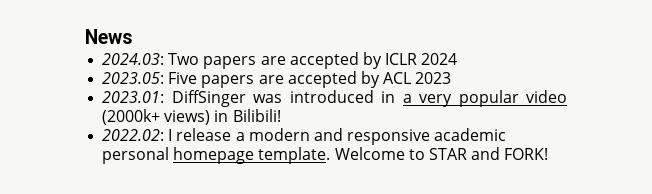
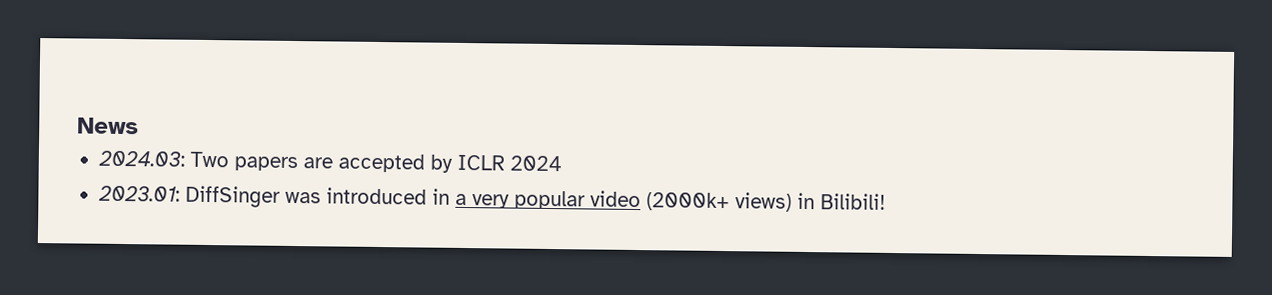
- 2023.05: Five papers are accepted by ACL 2023
- 2022.02: I release a modern and responsive academic personal homepage template. Welcome to STAR and FORK!

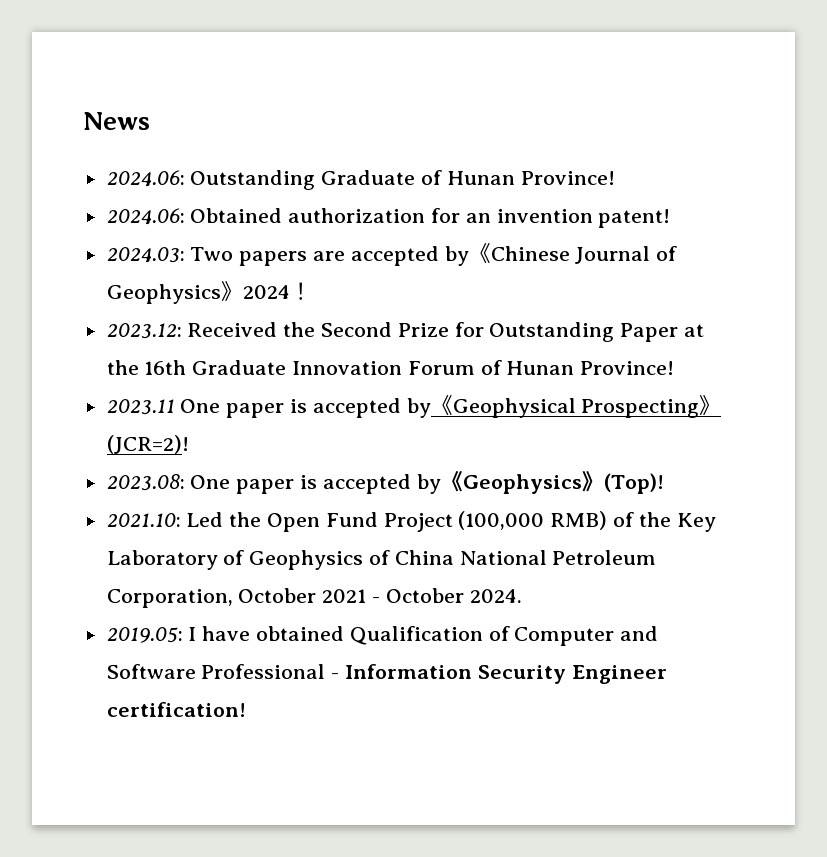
+ 2024.06: Outstanding Graduate of Hunan Province!
+ 2024.06: Obtained authorization for an invention patent!
- 2024.03: Two papers are accepted by ICLR 2024
- 2023.01: DiffSinger was introduced in a very popular video (2000k+ views) in Bilibili!
+ 2024.03: Two papers are accepted by《Chinese Journal of Geophysics》2024！
+ 2023.12: Received the Second Prize for Outstanding Paper at the 16th Graduate Innovation Forum of Hunan Province!
+ 2023.11 One paper is accepted by《Geophysical Prospecting》(JCR=2)!
+ 2023.08: One paper is accepted by《Geophysics》(Top)!
+ 2021.10: Led the Open Fund Project (100,000 RMB) of the Key Laboratory of Geophysics of China National Petroleum Corporation, October 2021 - October 2024.
+ 2019.05: I have obtained Qualification of Computer and Software Professional - Information Security Engineer certification!

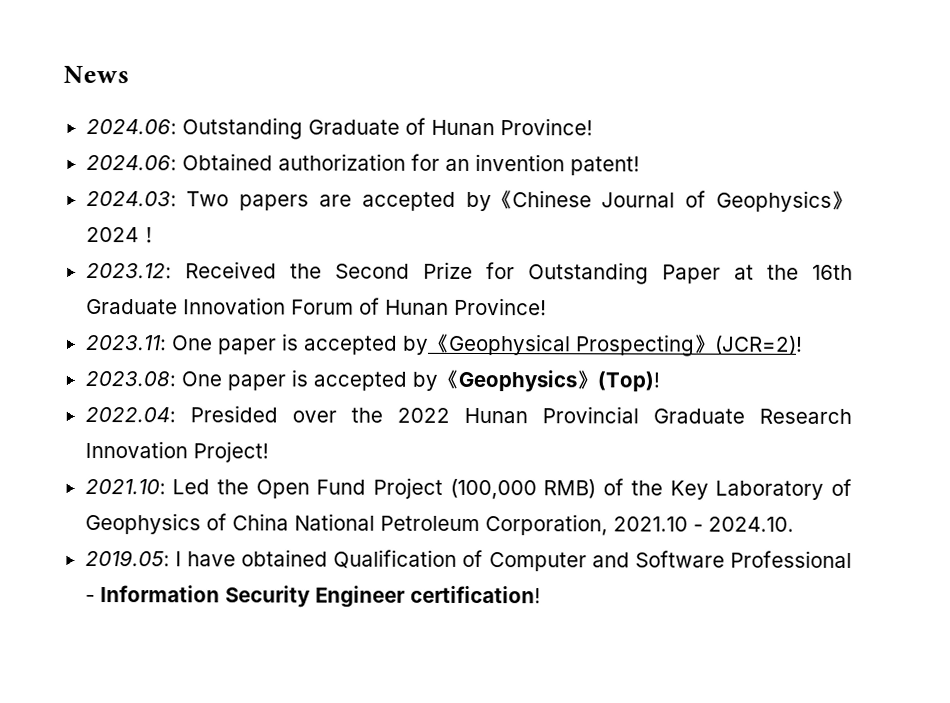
- 2023.11 One paper is accepted by《Geophysical Prospecting》(JCR=2)!
+ 2023.11: One paper is accepted by《Geophysical Prospecting》(JCR=2)!
+ 2022.04: Presided over the 2022 Hunan Provincial Graduate Research Innovation Project!
- 2021.10: Led the Open Fund Project (100,000 RMB) of the Key Laboratory of Geophysics of China National Petroleum Corporation, October 2021 - October 2024.
+ 2021.10: Led the Open Fund Project (100,000 RMB) of the Key Laboratory of Geophysics of China National Petroleum Corporation, 2021.10 - 2024.10.

